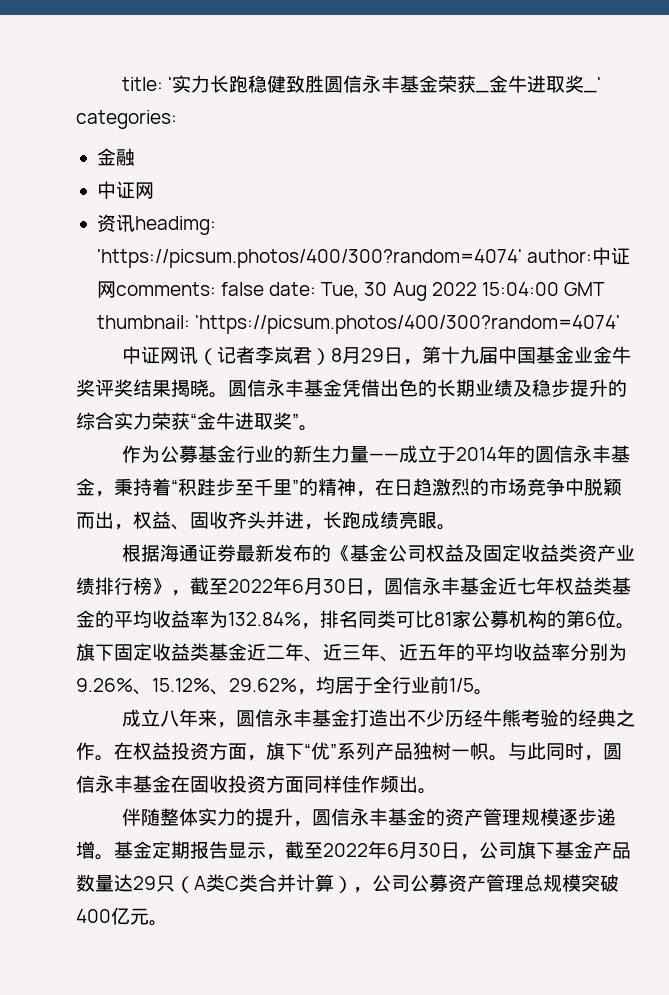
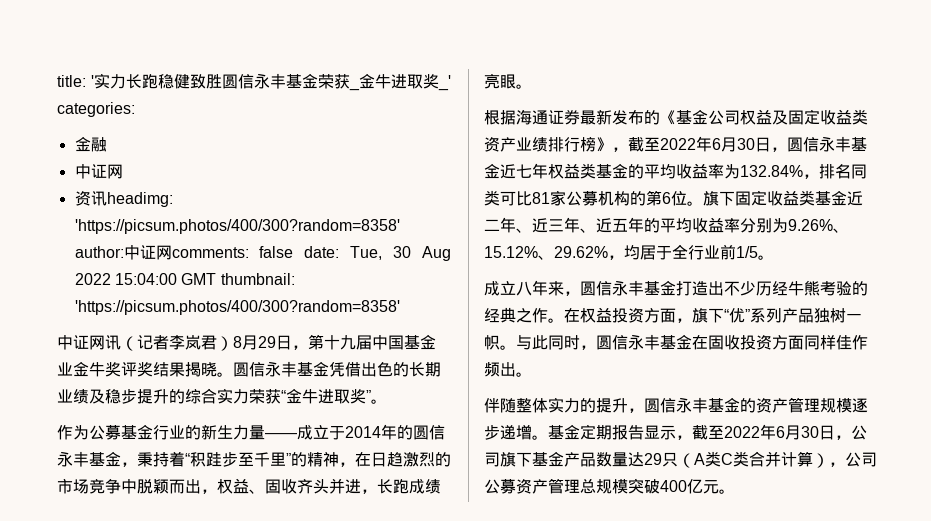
- 资讯headimg: 'https://picsum.photos/400/300?random=4074' author:中证网comments: false date: Tue, 30 Aug 2022 15:04:00 GMT thumbnail: 'https://picsum.photos/400/300?random=4074'
+ 资讯headimg: 'https://picsum.photos/400/300?random=8358' author:中证网comments: false date: Tue, 30 Aug 2022 15:04:00 GMT thumbnail: 'https://picsum.photos/400/300?random=8358'

